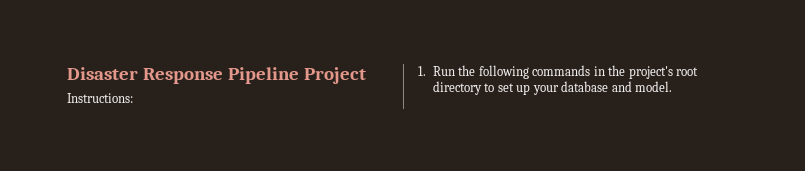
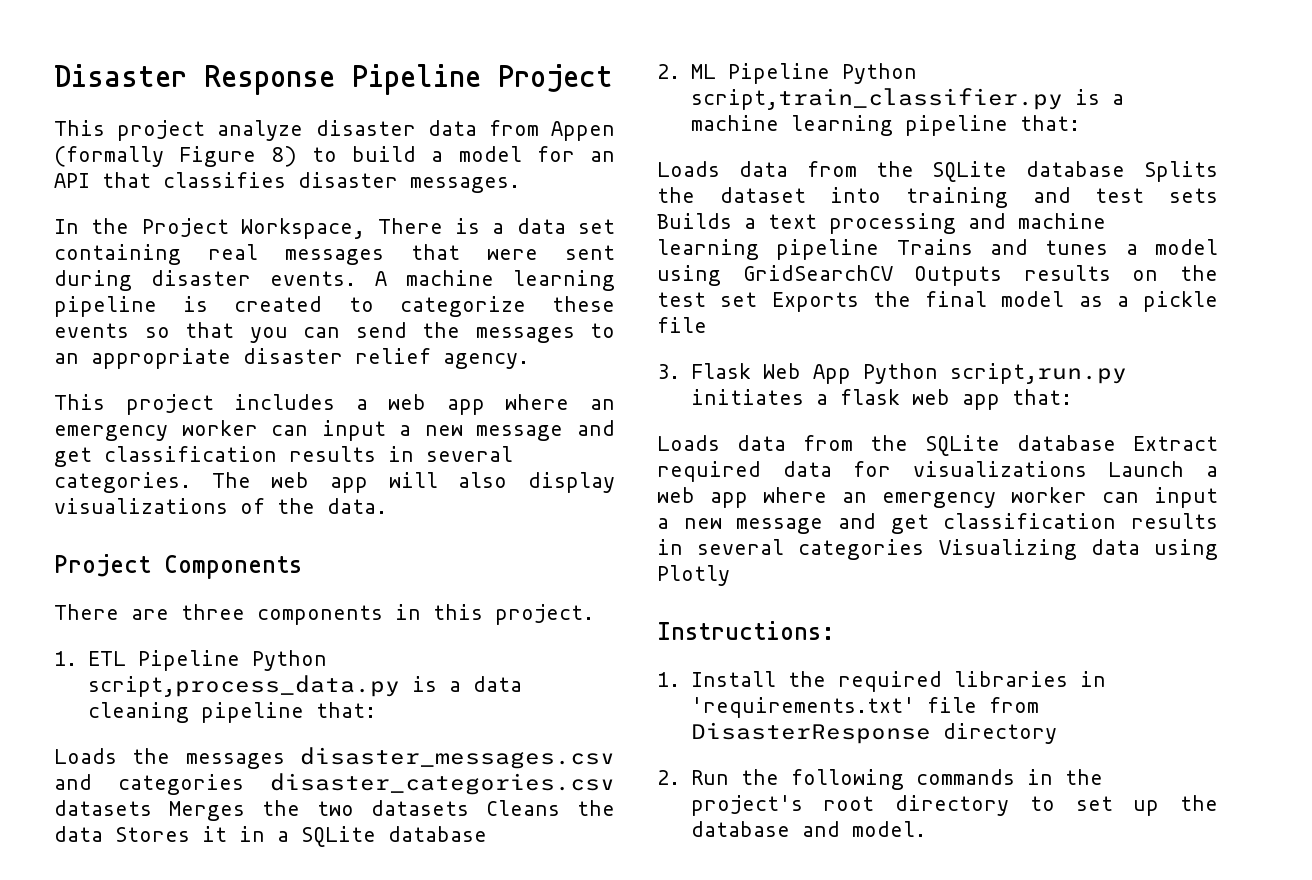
+ This project analyze disaster data from Appen (formally Figure 8) to build a model for an API that classifies disaster messages.
+ In the Project Workspace, There is a data set containing real messages that were sent during disaster events. A machine learning pipeline is created to categorize these events so that you can send the messages to an appropriate disaster relief agency.
+ This project includes a web app where an emergency worker can input a new message and get classification results in several categories. The web app will also display visualizations of the data.
+ Project Components
+ There are three components in this project.
+ 1. ETL Pipeline Python script,process_data.py is a data cleaning pipeline that:
+ Loads the messages disaster_messages.csv and categories disaster_categories.csv datasets Merges the two datasets Cleans the data Stores it in a SQLite database
+ 2. ML Pipeline Python script,train_classifier.py is a machine learning pipeline that:
+ Loads data from the SQLite database Splits the dataset into training and test sets Builds a text processing and machine learning pipeline Trains and tunes a model using GridSearchCV Outputs results on the test set Exports the final model as a pickle file
+ 3. Flask Web App Python script,run.py initiates a flask web app that:
+ Loads data from the SQLite database Extract required data for visualizations Launch a web app where an emergency worker can input a new message and get classification results in several categories Visualizing data using Plotly
  Instructions:
- 1. Run the following commands in the project's root directory to set up your database and model.
+ 1. Install the required libraries in 'requirements.txt' file from DisasterResponse directory
+ 2. Run the following commands in the project's root directory to set up the database and model.

